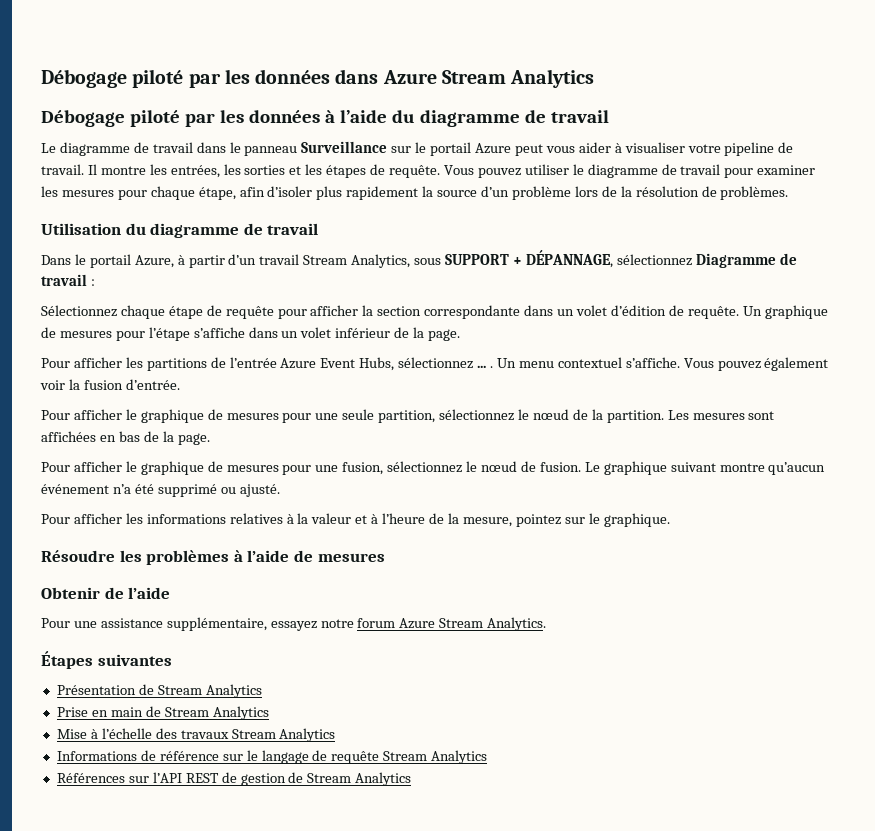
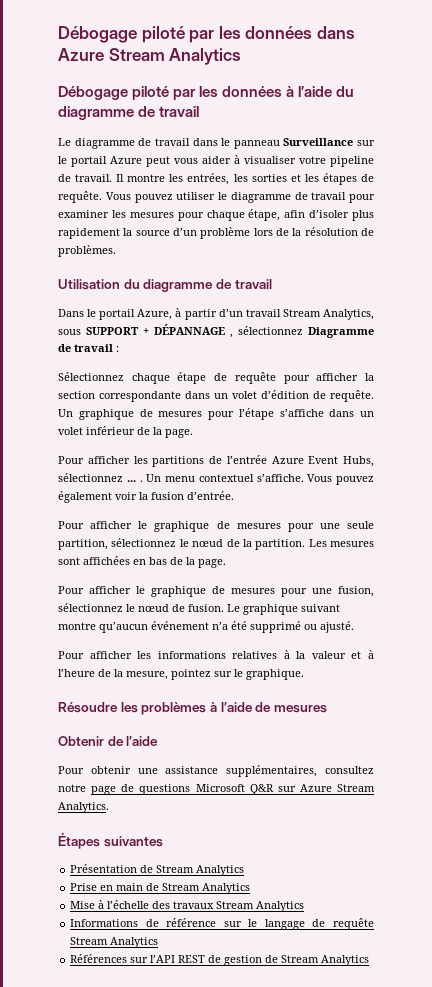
- Dans le portail Azure, à partir d’un travail Stream Analytics, sous SUPPORT + DÉPANNAGE, sélectionnez Diagramme de travail :
+ Dans le portail Azure, à partir d’un travail Stream Analytics, sous SUPPORT + DÉPANNAGE , sélectionnez Diagramme de travail :
- Pour une assistance supplémentaire, essayez notre forum Azure Stream Analytics.
+ Pour obtenir une assistance supplémentaires, consultez notre page de questions Microsoft Q&R sur Azure Stream Analytics.

